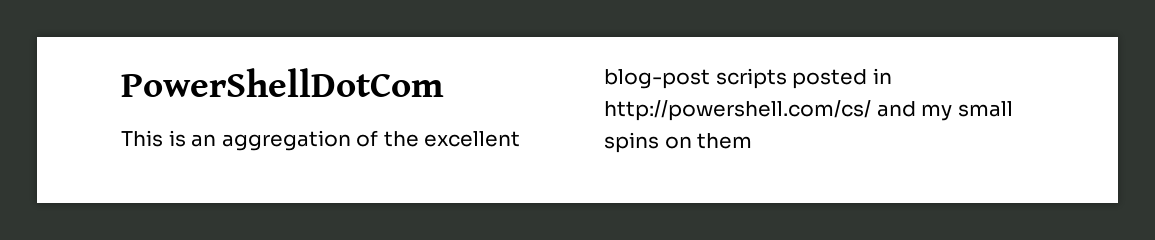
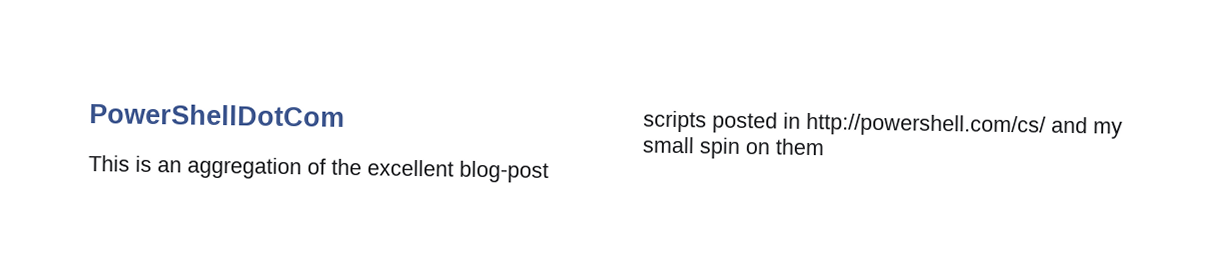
- This is an aggregation of the excellent blog-post scripts posted in http://powershell.com/cs/ and my small spins on them
+ This is an aggregation of the excellent blog-post scripts posted in http://powershell.com/cs/ and my small spin on them

